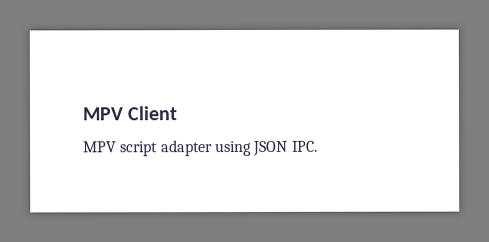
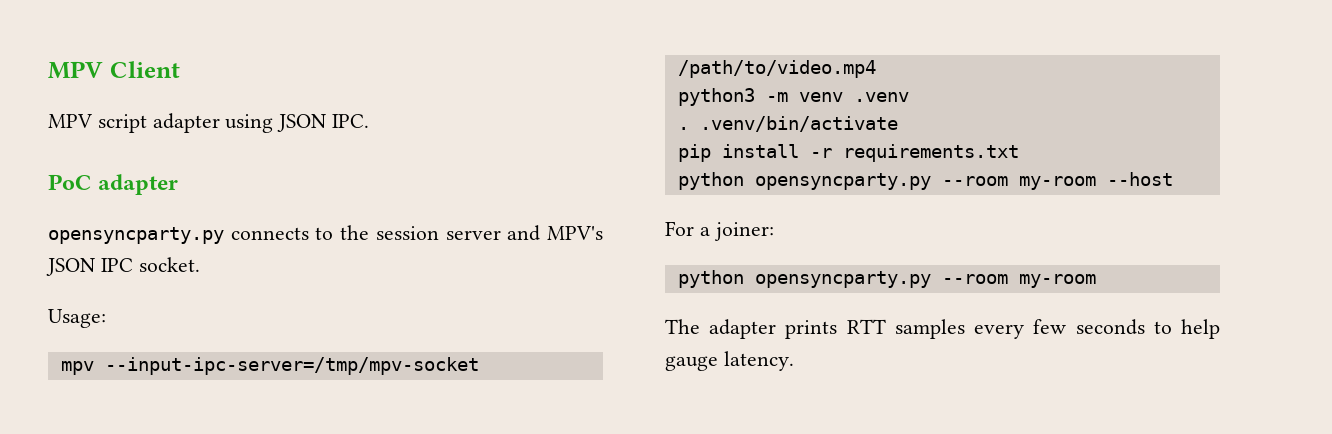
+ PoC adapter
+ opensyncparty.py connects to the session server and MPV's JSON IPC socket.
+ Usage:
+ mpv --input-ipc-server=/tmp/mpv-socket /path/to/video.mp4
+ python3 -m venv .venv
+ . .venv/bin/activate
+ pip install -r requirements.txt
+ python opensyncparty.py --room my-room --host
+ For a joiner:
+ python opensyncparty.py --room my-room
+ The adapter prints RTT samples every few seconds to help gauge latency.

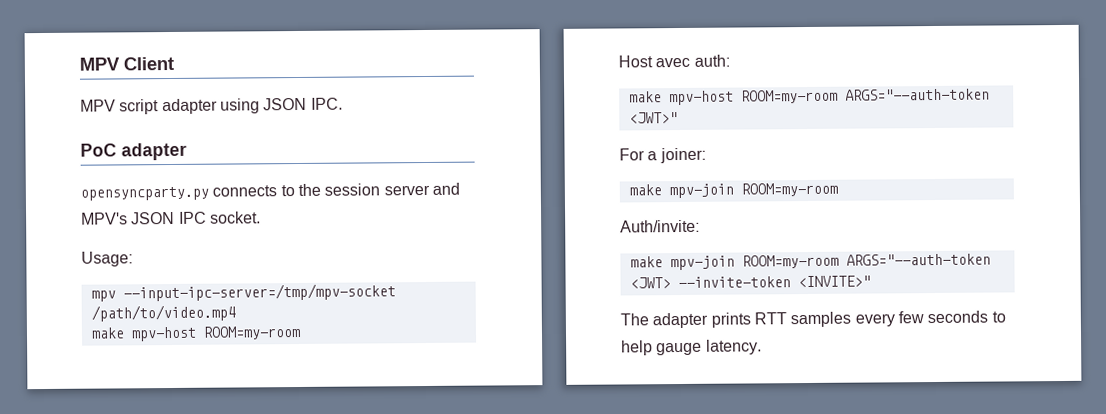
  mpv --input-ipc-server=/tmp/mpv-socket /path/to/video.mp4
- python3 -m venv .venv
- . .venv/bin/activate
- pip install -r requirements.txt
- python opensyncparty.py --room my-room --host
+ make mpv-host ROOM=my-room
+ Host avec auth:
+ make mpv-host ROOM=my-room ARGS="--auth-token <JWT>"
  For a joiner:
- python opensyncparty.py --room my-room
+ make mpv-join ROOM=my-room
+ Auth/invite:
+ make mpv-join ROOM=my-room ARGS="--auth-token <JWT> --invite-token <INVITE>"

